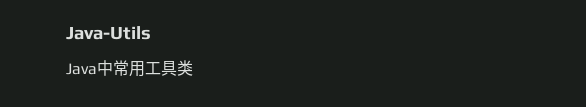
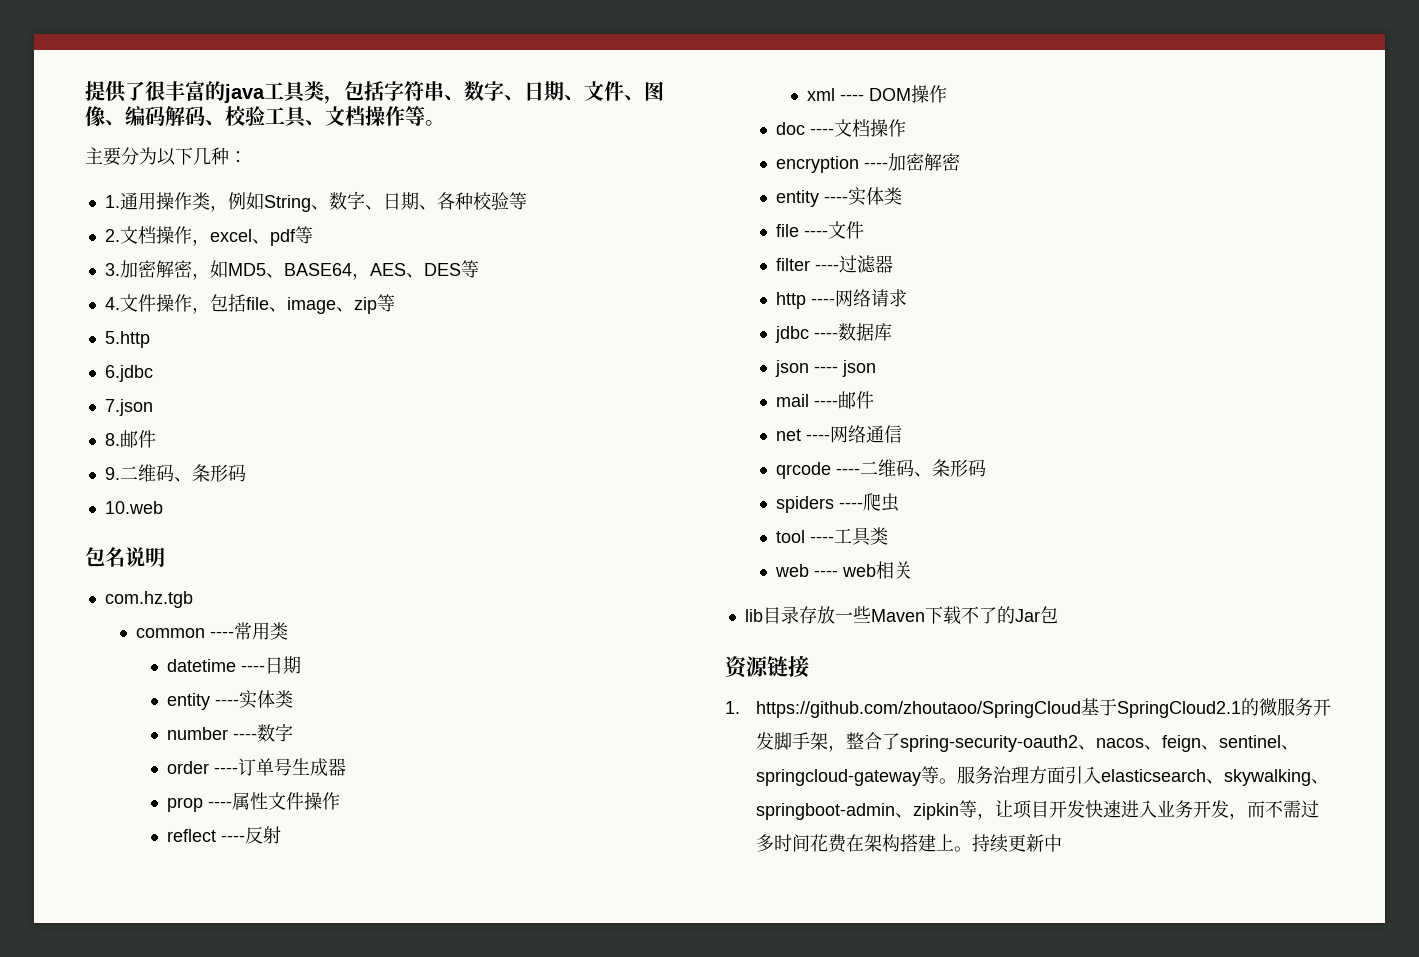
- Java-Utils
- Java中常用工具类
+ 提供了很丰富的java工具类，包括字符串、数字、日期、文件、图像、编码解码、校验工具、文档操作等。
+ 主要分为以下几种：
+ 1.通用操作类，例如String、数字、日期、各种校验等
+ 2.文档操作，excel、pdf等
+ 3.加密解密，如MD5、BASE64，AES、DES等
+ 4.文件操作，包括file、image、zip等
+ 5.http
+ 6.jdbc
+ 7.json
+ 8.邮件
+ 9.二维码、条形码
+ 10.web
+ 包名说明
+ com.hz.tgb
+ common ----常用类
+ datetime ----日期
+ entity ----实体类
+ number ----数字
+ order ----订单号生成器
+ prop ----属性文件操作
+ reflect ----反射
+ xml ---- DOM操作
+ doc ----文档操作
+ encryption ----加密解密
+ entity ----实体类
+ file ----文件
+ filter ----过滤器
+ http ----网络请求
+ jdbc ----数据库
+ json ---- json
+ mail ----邮件
+ net ----网络通信
+ qrcode ----二维码、条形码
+ spiders ----爬虫
+ tool ----工具类
+ web ---- web相关
+ lib目录存放一些Maven下载不了的Jar包
+ 资源链接
+ 1. https://github.com/zhoutaoo/SpringCloud基于SpringCloud2.1的微服务开发脚手架，整合了spring-security-oauth2、nacos、feign、sentinel、springcloud-gateway等。服务治理方面引入elasticsearch、skywalking、springboot-admin、zipkin等，让项目开发快速进入业务开发，而不需过多时间花费在架构搭建上。持续更新中

